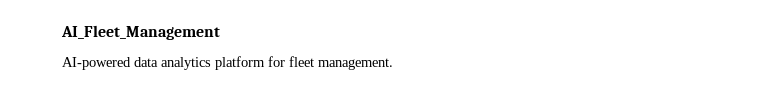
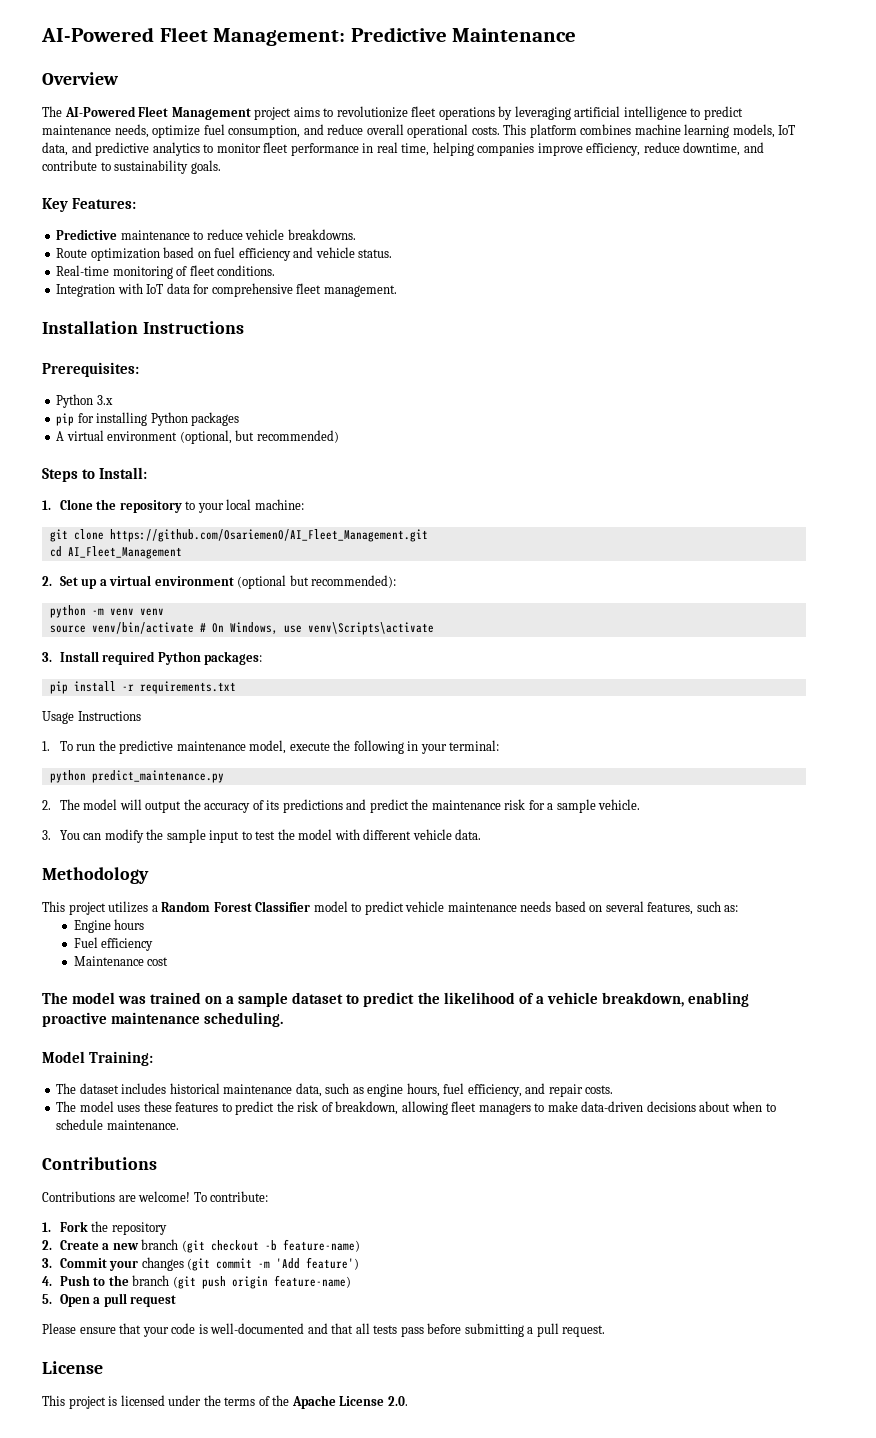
- AI_Fleet_Management
- AI-powered data analytics platform for fleet management.
+ AI-Powered Fleet Management: Predictive Maintenance
+ Overview
+ The AI-Powered Fleet Management project aims to revolutionize fleet operations by leveraging artificial intelligence to predict maintenance needs, optimize fuel consumption, and reduce overall operational costs. This platform combines machine learning models, IoT data, and predictive analytics to monitor fleet performance in real time, helping companies improve efficiency, reduce downtime, and contribute to sustainability goals.
+ Key Features:
+ Predictive maintenance to reduce vehicle breakdowns.
+ Route optimization based on fuel efficiency and vehicle status.
+ Real-time monitoring of fleet conditions.
+ Integration with IoT data for comprehensive fleet management.
+ Installation Instructions
+ Prerequisites:
+ Python 3.x
+ pip for installing Python packages
+ A virtual environment (optional, but recommended)
+ Steps to Install:
+ 1. Clone the repository to your local machine:
+ git clone https://github.com/OsariemenO/AI_Fleet_Management.git
+ cd AI_Fleet_Management
+ 2. Set up a virtual environment (optional but recommended):
+ python -m venv venv
+ source venv/bin/activate # On Windows, use venv\Scripts\activate
+ 3. Install required Python packages:
+ pip install -r requirements.txt
+ Usage Instructions
+ 1. To run the predictive maintenance model, execute the following in your terminal:
+ python predict_maintenance.py
+ 2. The model will output the accuracy of its predictions and predict the maintenance risk for a sample vehicle.
+ 3. You can modify the sample input to test the model with different vehicle data.
+ Methodology
+ This project utilizes a Random Forest Classifier model to predict vehicle maintenance needs based on several features, such as:
+ Engine hours
+ Fuel efficiency
+ Maintenance cost
+ The model was trained on a sample dataset to predict the likelihood of a vehicle breakdown, enabling proactive maintenance scheduling.
+ Model Training:
+ The dataset includes historical maintenance data, such as engine hours, fuel efficiency, and repair costs.
+ The model uses these features to predict the risk of breakdown, allowing fleet managers to make data-driven decisions about when to schedule maintenance.
+ Contributions
+ Contributions are welcome! To contribute:
+ 1. Fork the repository
+ 2. Create a new branch (git checkout -b feature-name)
+ 3. Commit your changes (git commit -m 'Add feature')
+ 4. Push to the branch (git push origin feature-name)
+ 5. Open a pull request
+ Please ensure that your code is well-documented and that all tests pass before submitting a pull request.
+ License
+ This project is licensed under the terms of the Apache License 2.0.

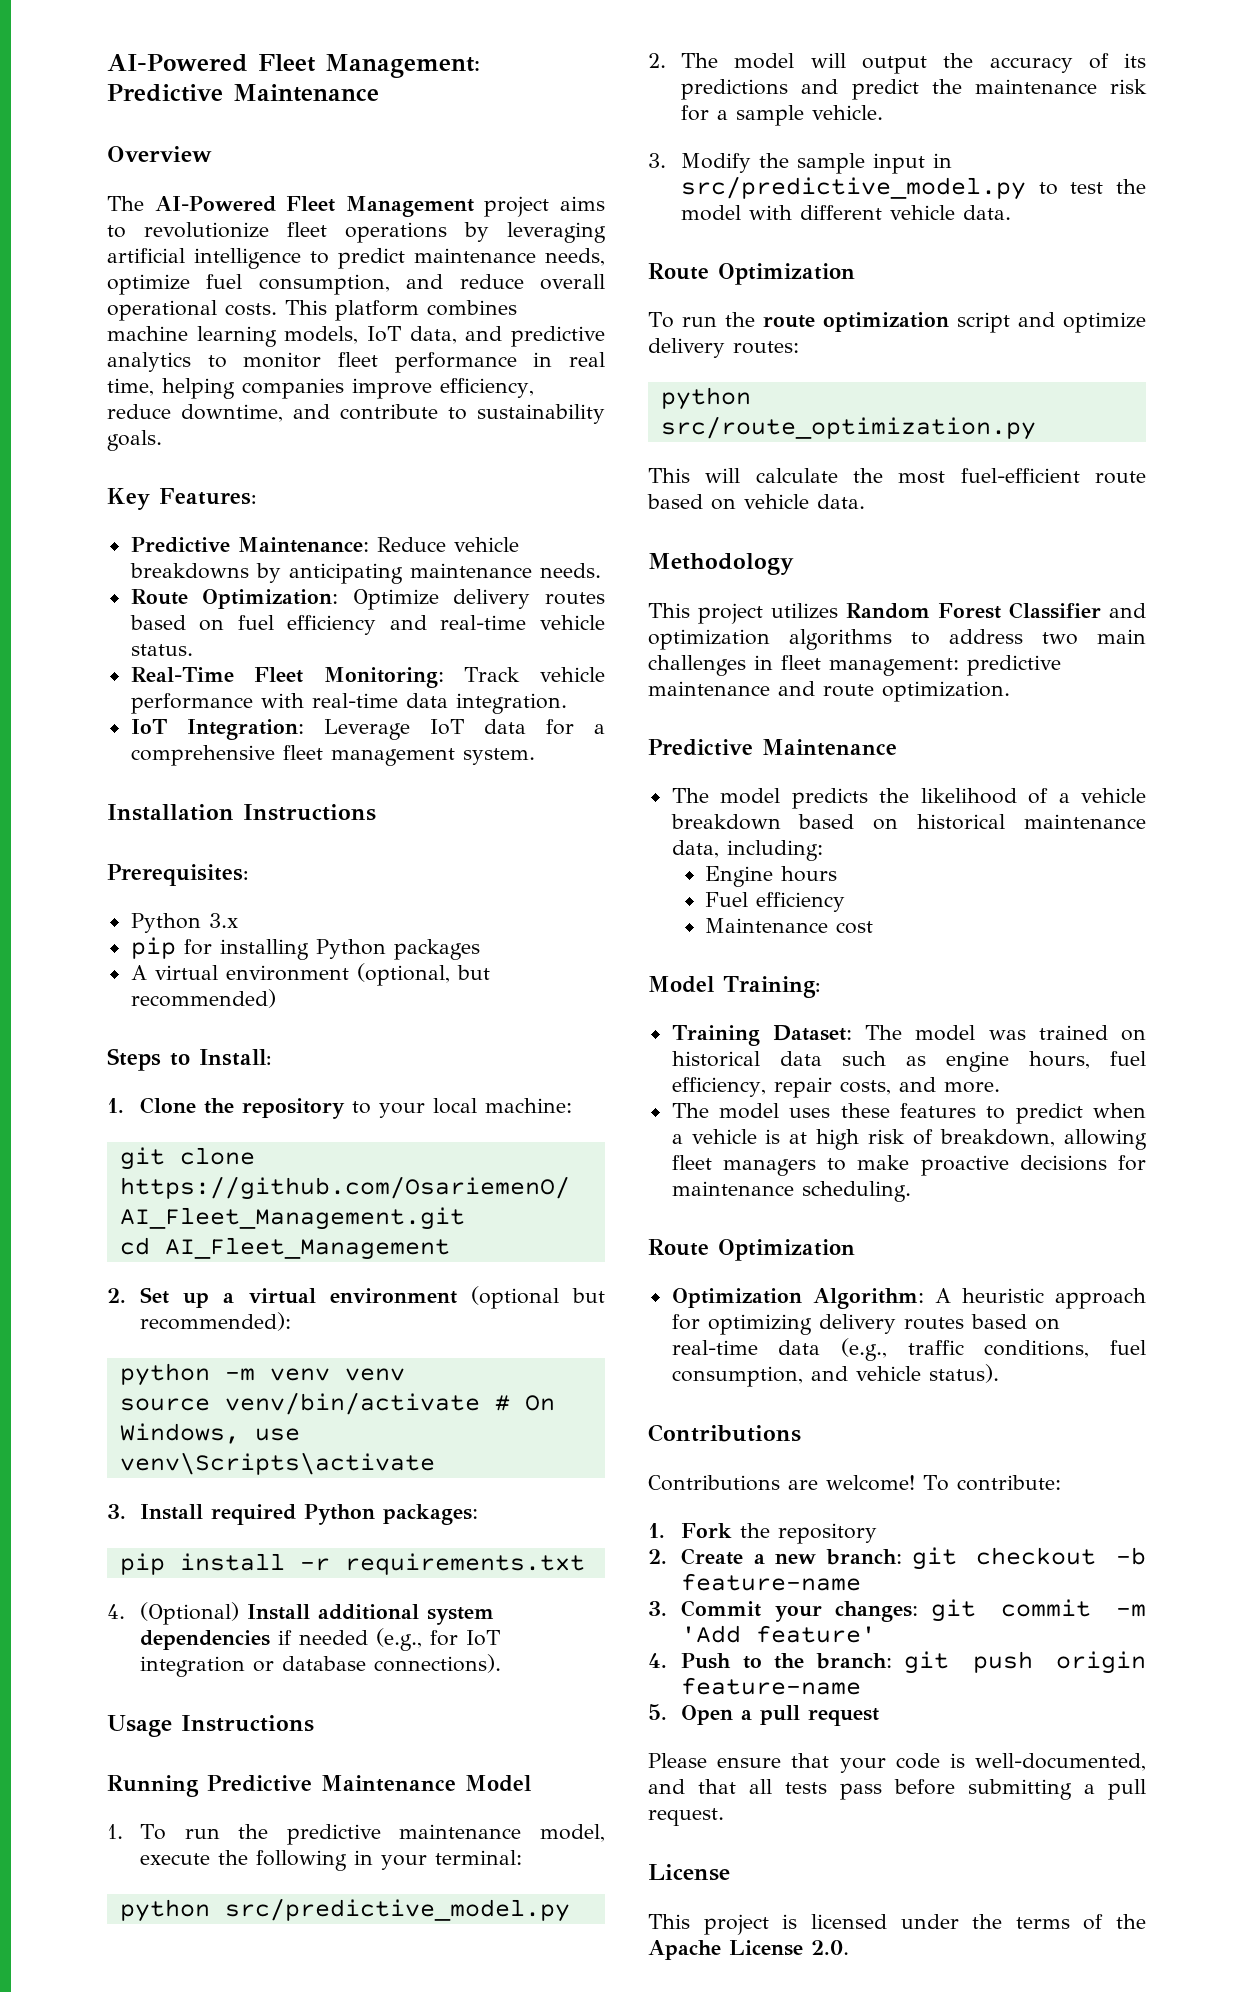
- Predictive maintenance to reduce vehicle breakdowns.
- Route optimization based on fuel efficiency and vehicle status.
+ Predictive Maintenance: Reduce vehicle breakdowns by anticipating maintenance needs.
+ Route Optimization: Optimize delivery routes based on fuel efficiency and real-time vehicle status.
- Real-time monitoring of fleet conditions.
- Integration with IoT data for comprehensive fleet management.
+ Real-Time Fleet Monitoring: Track vehicle performance with real-time data integration.
+ IoT Integration: Leverage IoT data for a comprehensive fleet management system.
+ 4. (Optional) Install additional system dependencies if needed (e.g., for IoT integration or database connections).
  Usage Instructions
+ Running Predictive Maintenance Model
- python predict_maintenance.py
+ python src/predictive_model.py
- 3. You can modify the sample input to test the model with different vehicle data.
+ 3. Modify the sample input in src/predictive_model.py to test the model with different vehicle data.
+ Route Optimization
+ To run the route optimization script and optimize delivery routes:
+ python src/route_optimization.py
+ This will calculate the most fuel-efficient route based on vehicle data.
- This project utilizes a Random Forest Classifier model to predict vehicle maintenance needs based on several features, such as:
+ This project utilizes Random Forest Classifier and optimization algorithms to address two main challenges in fleet management: predictive maintenance and route optimization.
+ Predictive Maintenance
+ The model predicts the likelihood of a vehicle breakdown based on historical maintenance data, including:
- The model was trained on a sample dataset to predict the likelihood of a vehicle breakdown, enabling proactive maintenance scheduling.
  Model Training:
- The dataset includes historical maintenance data, such as engine hours, fuel efficiency, and repair costs.
+ Training Dataset: The model was trained on historical data such as engine hours, fuel efficiency, repair costs, and more.
- The model uses these features to predict the risk of breakdown, allowing fleet managers to make data-driven decisions about when to schedule maintenance.
+ The model uses these features to predict when a vehicle is at high risk of breakdown, allowing fleet managers to make proactive decisions for maintenance scheduling.
+ Route Optimization
+ Optimization Algorithm: A heuristic approach for optimizing delivery routes based on real-time data (e.g., traffic conditions, fuel consumption, and vehicle status).
- 2. Create a new branch (git checkout -b feature-name)
+ 2. Create a new branch: git checkout -b feature-name
- 3. Commit your changes (git commit -m 'Add feature')
+ 3. Commit your changes: git commit -m 'Add feature'
- 4. Push to the branch (git push origin feature-name)
+ 4. Push to the branch: git push origin feature-name
- Please ensure that your code is well-documented and that all tests pass before submitting a pull request.
+ Please ensure that your code is well-documented, and that all tests pass before submitting a pull request.

